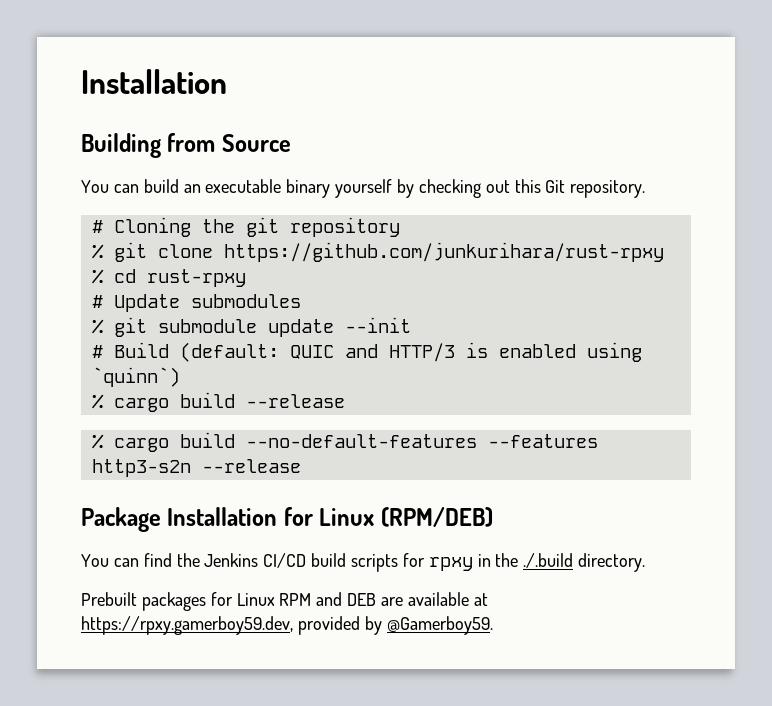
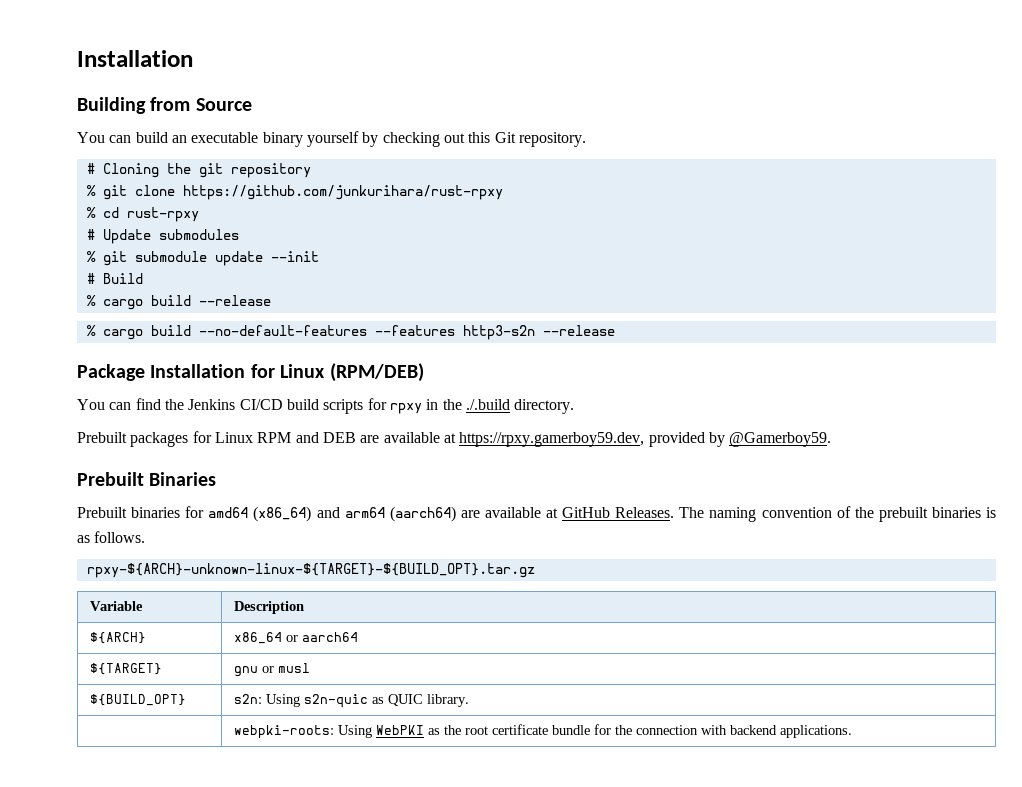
- # Build (default: QUIC and HTTP/3 is enabled using `quinn`)
+ # Build
+ Prebuilt Binaries
+ Prebuilt binaries for amd64 (x86_64) and arm64 (aarch64) are available at GitHub Releases. The naming convention of the prebuilt binaries is as follows.
+ rpxy-${ARCH}-unknown-linux-${TARGET}-${BUILD_OPT}.tar.gz
+ Variable | Description
+ ${ARCH} | x86_64 or aarch64
+ ${TARGET} | gnu or musl
+ ${BUILD_OPT} | s2n: Using s2n-quic as QUIC library.
+ | webpki-roots: Using WebPKI as the root certificate bundle for the connection with backend applications.

